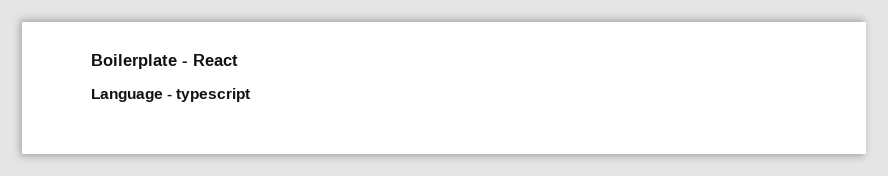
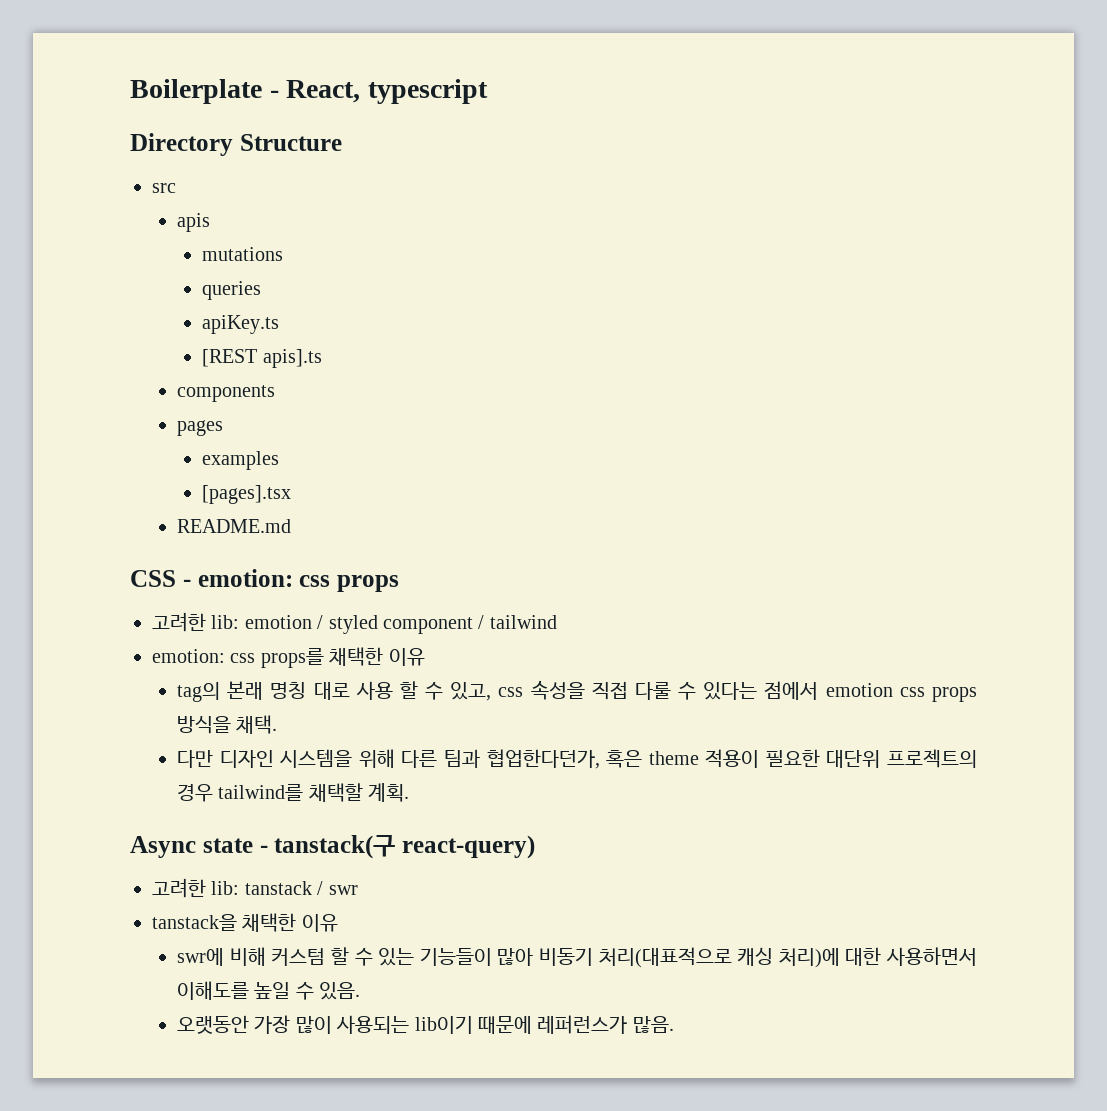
- Boilerplate - React
- Language - typescript
+ Boilerplate - React, typescript
+ Directory Structure
+ src
+ apis
+ mutations
+ queries
+ apiKey.ts
+ [REST apis].ts
+ components
+ pages
+ examples
+ [pages].tsx
+ README.md
+ CSS - emotion: css props
+ 고려한 lib: emotion / styled component / tailwind
+ emotion: css props를 채택한 이유
+ tag의 본래 명칭 대로 사용 할 수 있고, css 속성을 직접 다룰 수 있다는 점에서 emotion css props 방식을 채택.
+ 다만 디자인 시스템을 위해 다른 팀과 협업한다던가, 혹은 theme 적용이 필요한 대단위 프로젝트의 경우 tailwind를 채택할 계획.
+ Async state - tanstack(구 react-query)
+ 고려한 lib: tanstack / swr
+ tanstack을 채택한 이유
+ swr에 비해 커스텀 할 수 있는 기능들이 많아 비동기 처리(대표적으로 캐싱 처리)에 대한 사용하면서 이해도를 높일 수 있음.
+ 오랫동안 가장 많이 사용되는 lib이기 때문에 레퍼런스가 많음.

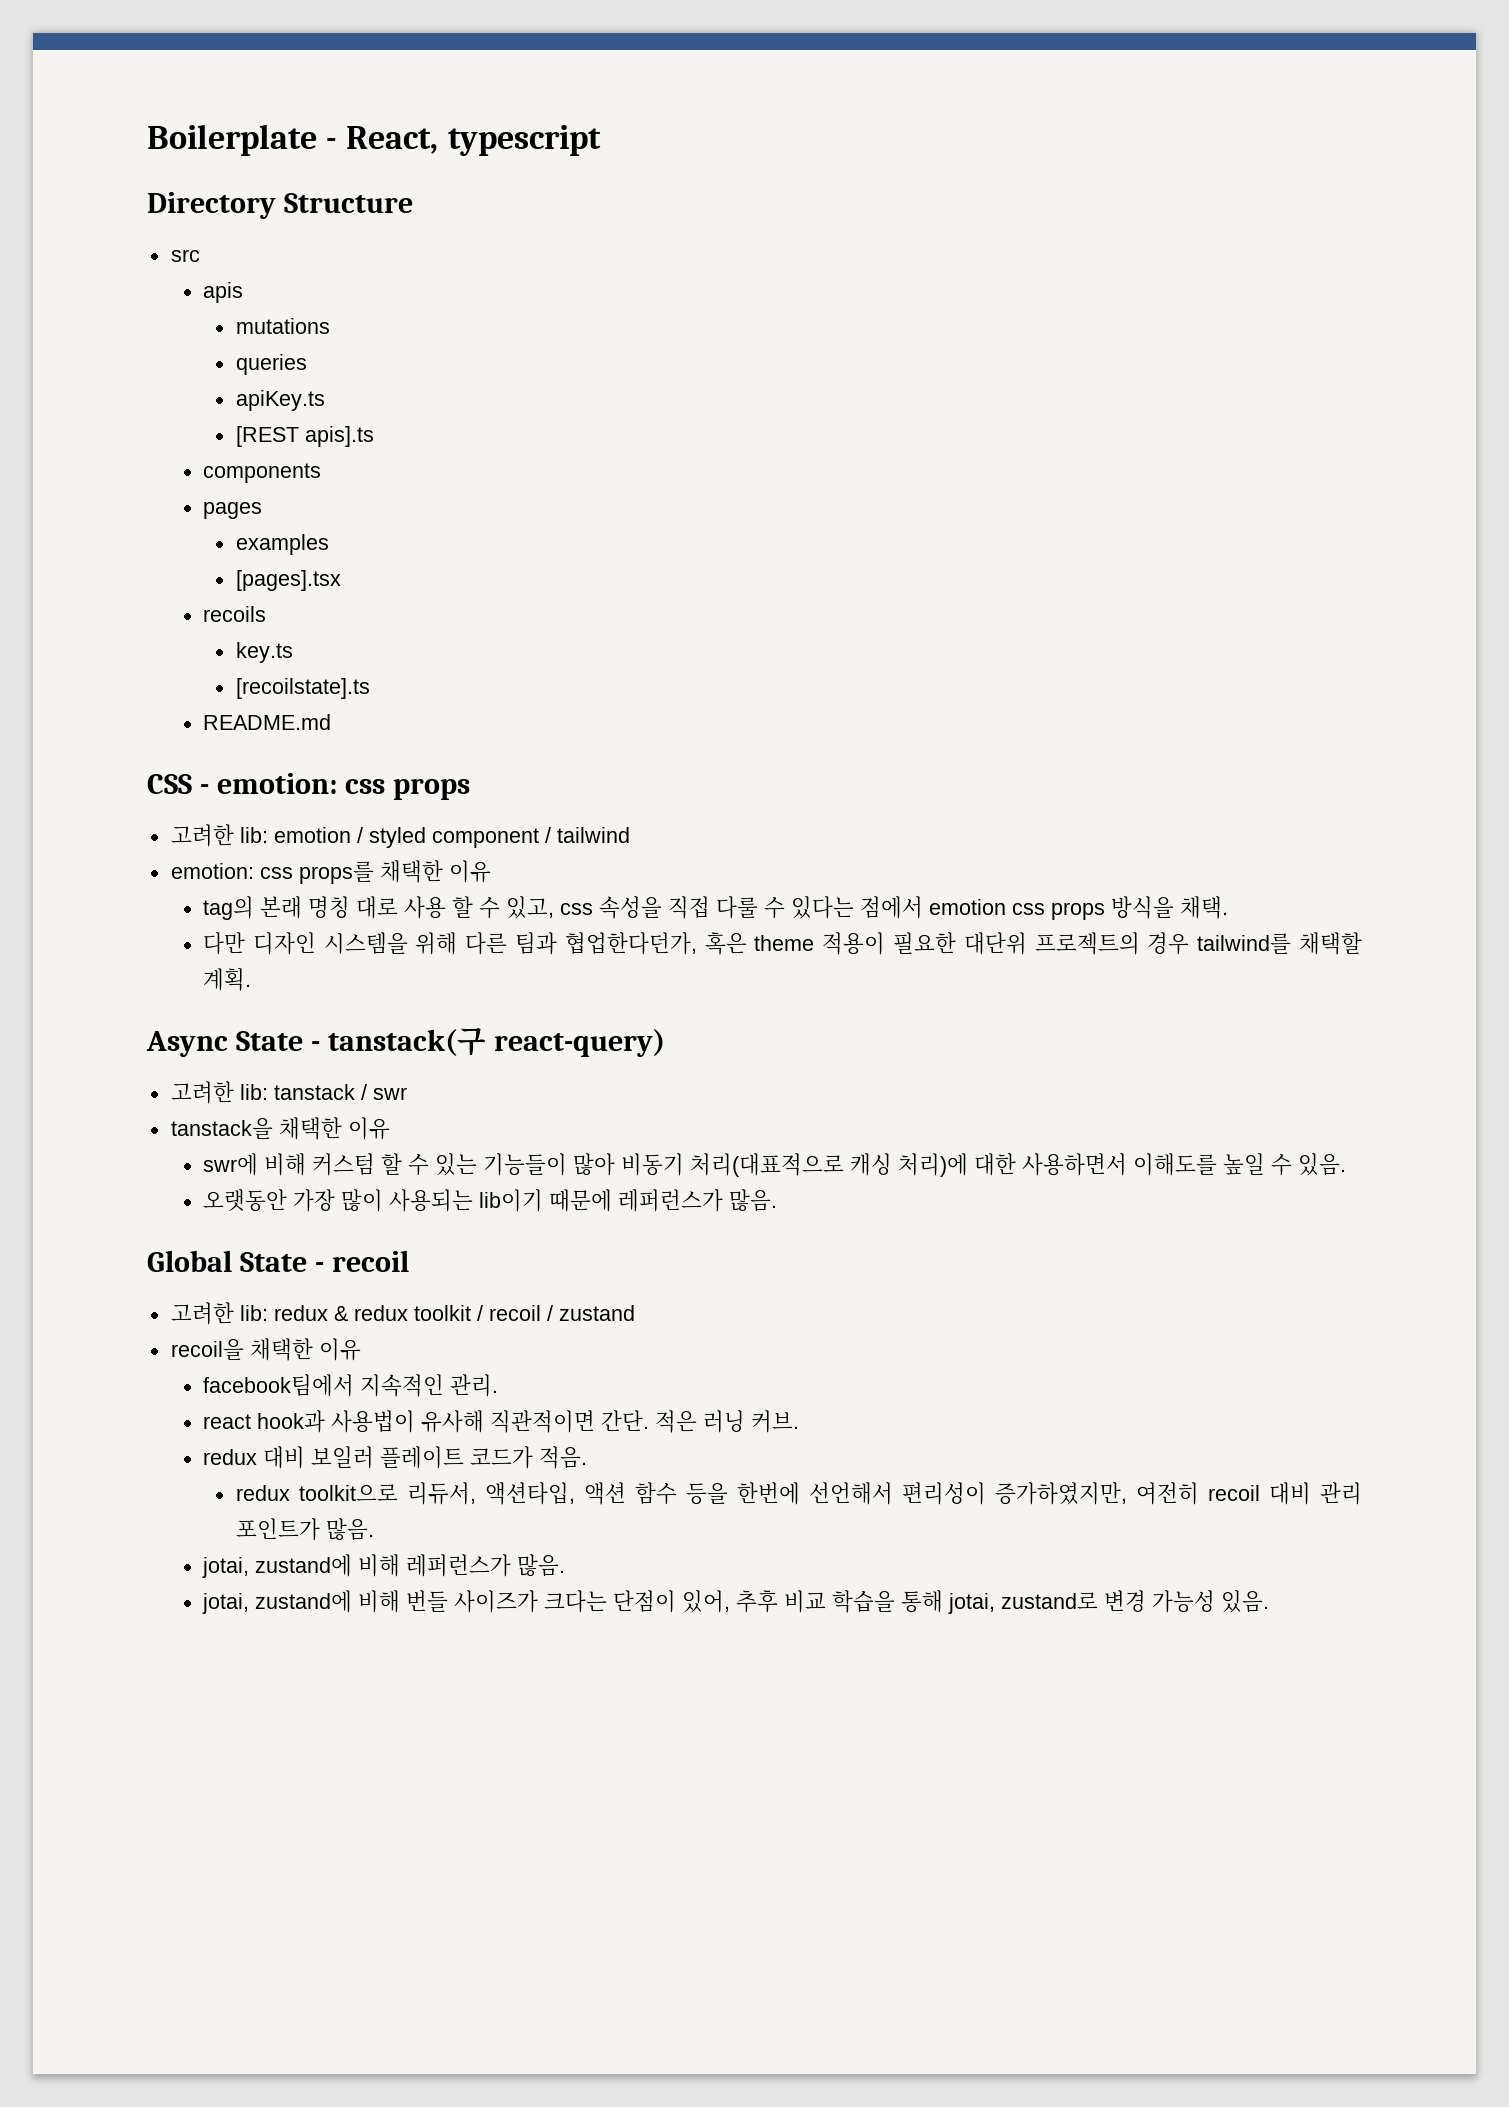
+ recoils
+ key.ts
+ [recoilstate].ts
- Async state - tanstack(구 react-query)
+ Async State - tanstack(구 react-query)
+ Global State - recoil
+ 고려한 lib: redux & redux toolkit / recoil / zustand
+ recoil을 채택한 이유
+ facebook팀에서 지속적인 관리.
+ react hook과 사용법이 유사해 직관적이면 간단. 적은 러닝 커브.
+ redux 대비 보일러 플레이트 코드가 적음.
+ redux toolkit으로 리듀서, 액션타입, 액션 함수 등을 한번에 선언해서 편리성이 증가하였지만, 여전히 recoil 대비 관리 포인트가 많음.
+ jotai, zustand에 비해 레퍼런스가 많음.
+ jotai, zustand에 비해 번들 사이즈가 크다는 단점이 있어, 추후 비교 학습을 통해 jotai, zustand로 변경 가능성 있음.

